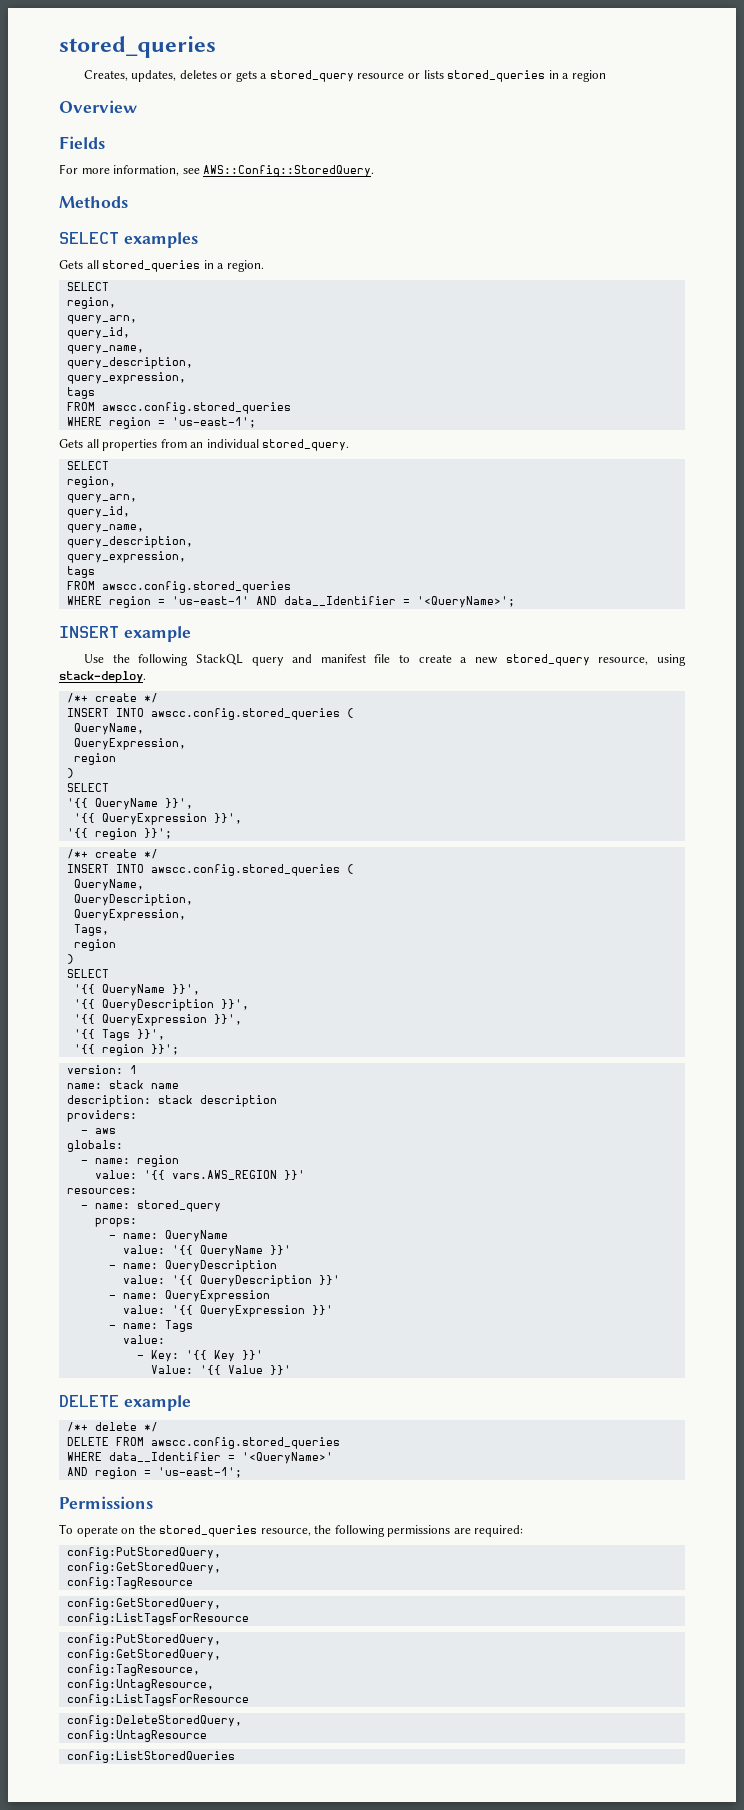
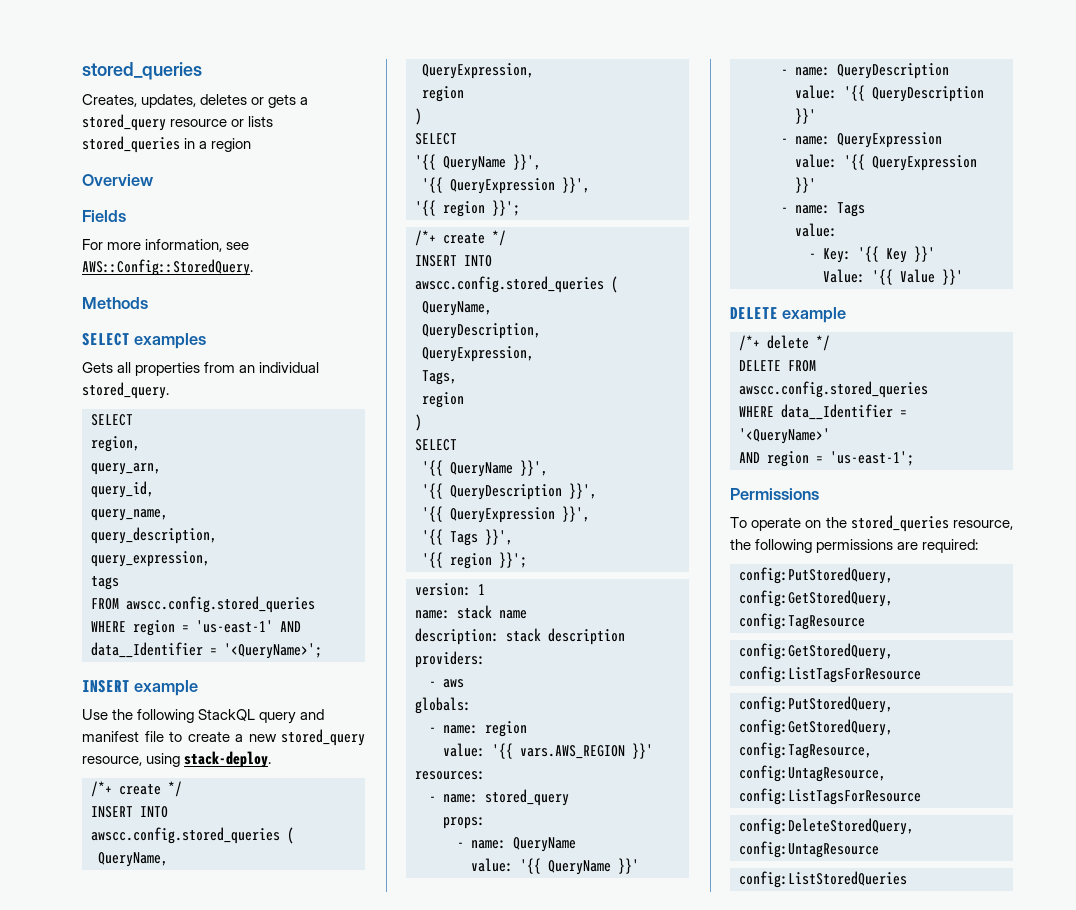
- Gets all stored_queries in a region.
- SELECT
- region,
- query_arn,
- query_id,
- query_name,
- query_description,
- query_expression,
- tags
- FROM awscc.config.stored_queries
- WHERE region = 'us-east-1';

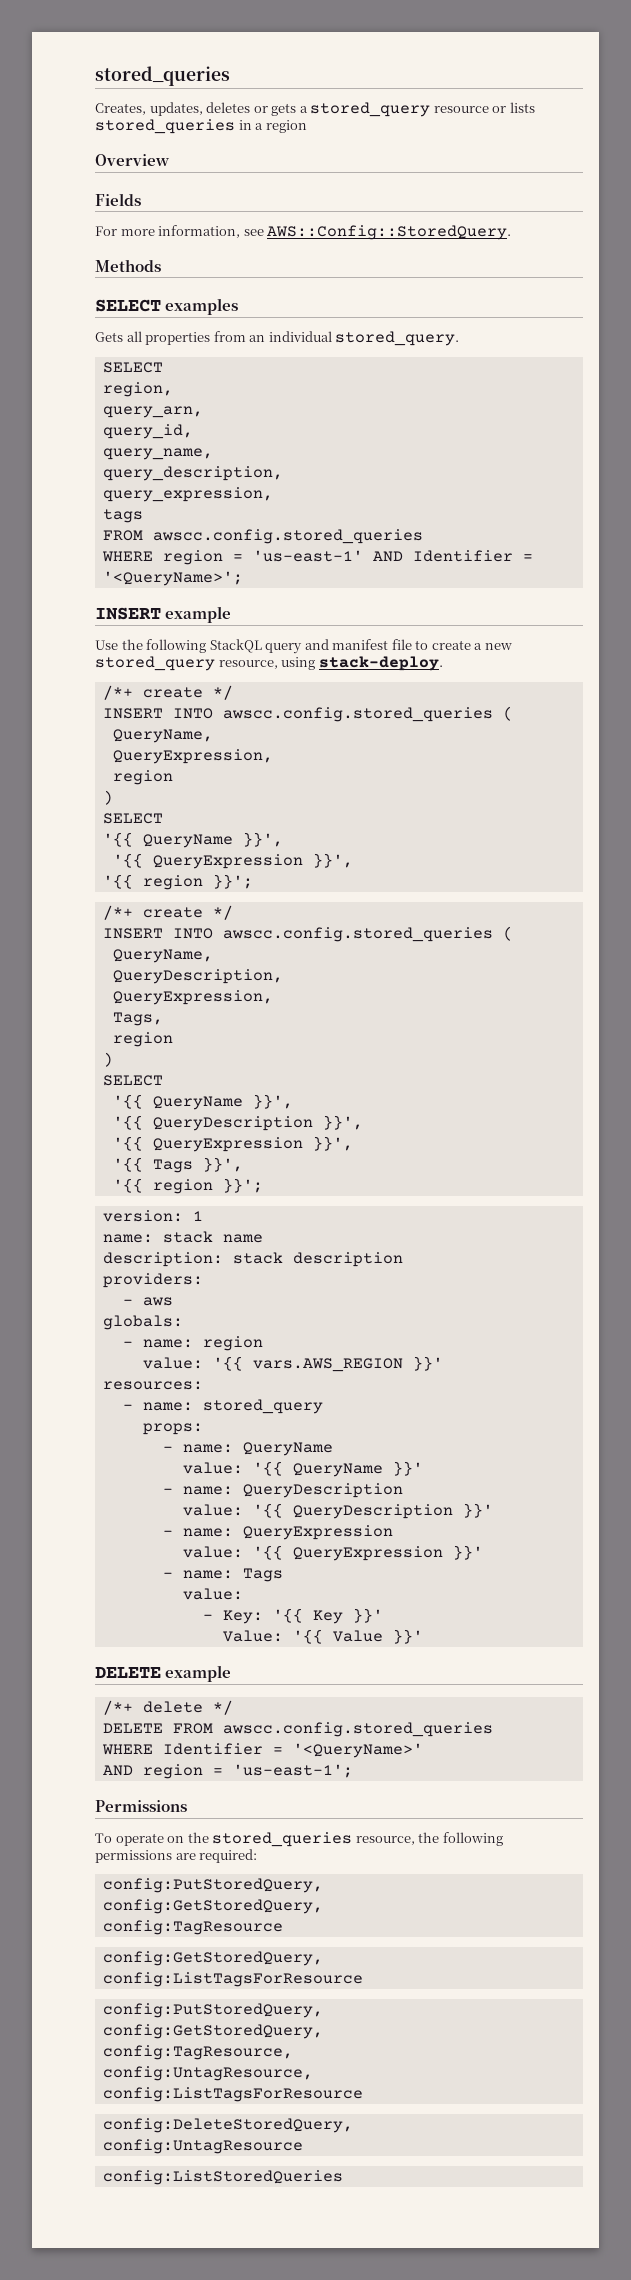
- WHERE region = 'us-east-1' AND data__Identifier = '<QueryName>';
+ WHERE region = 'us-east-1' AND Identifier = '<QueryName>';
- WHERE data__Identifier = '<QueryName>'
+ WHERE Identifier = '<QueryName>'

